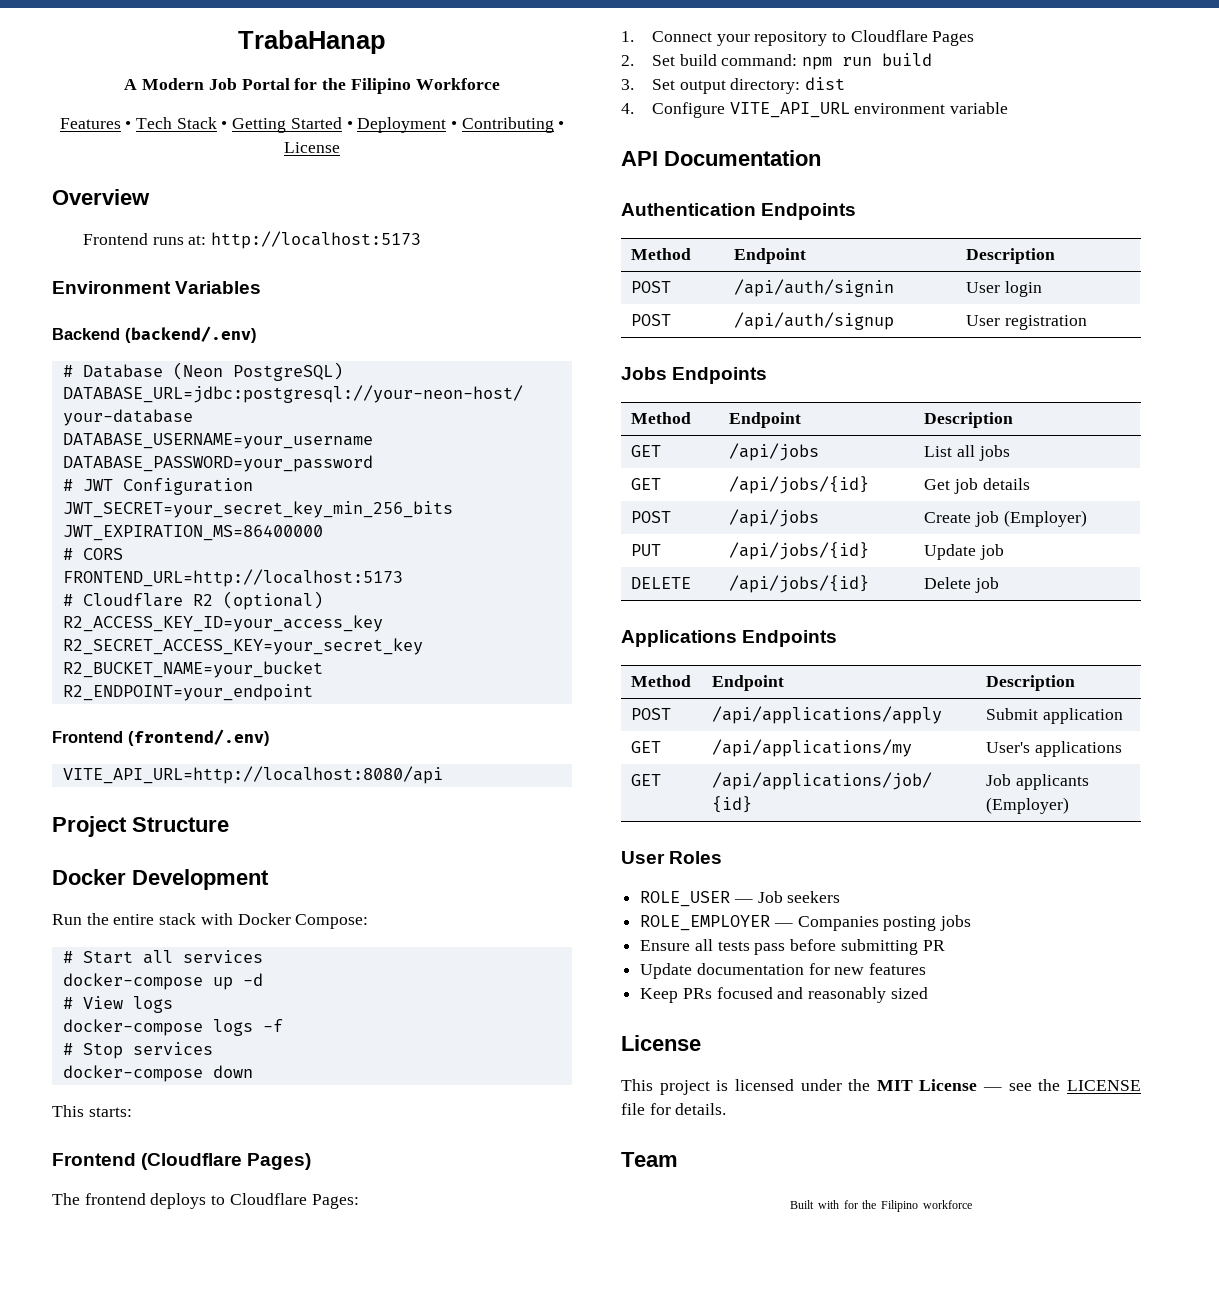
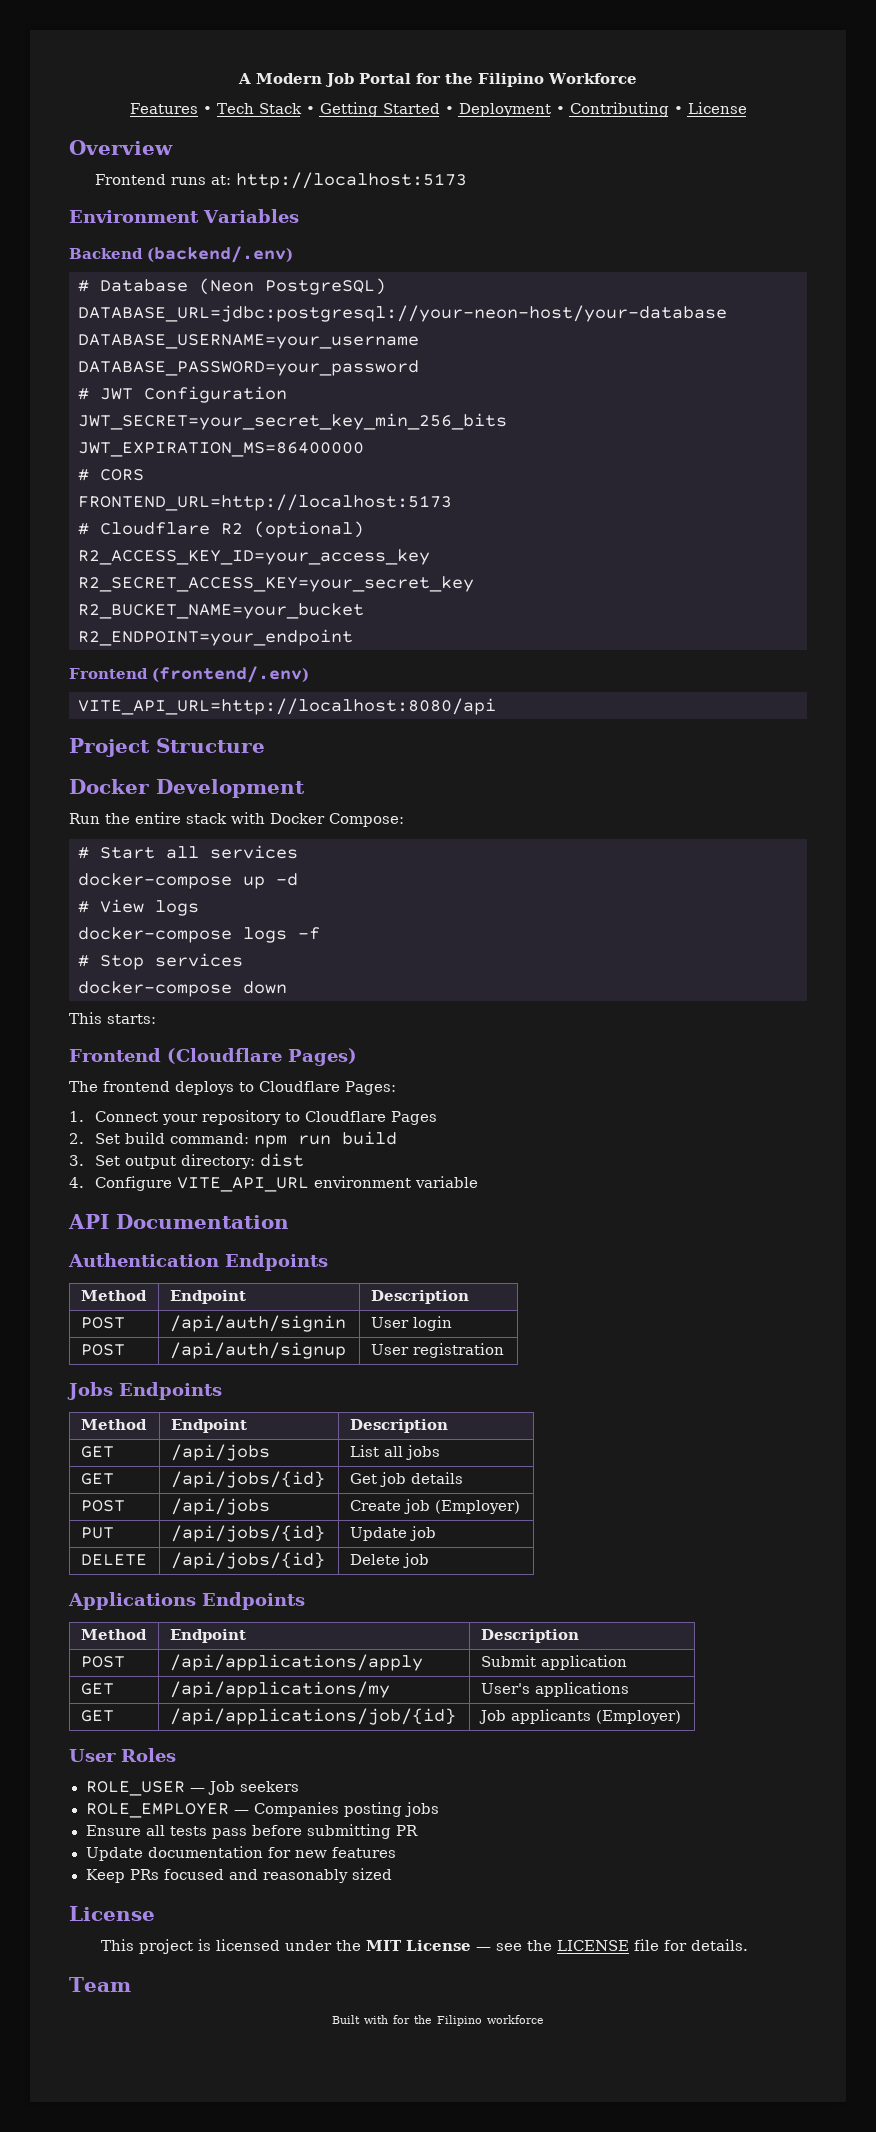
- TrabaHanap

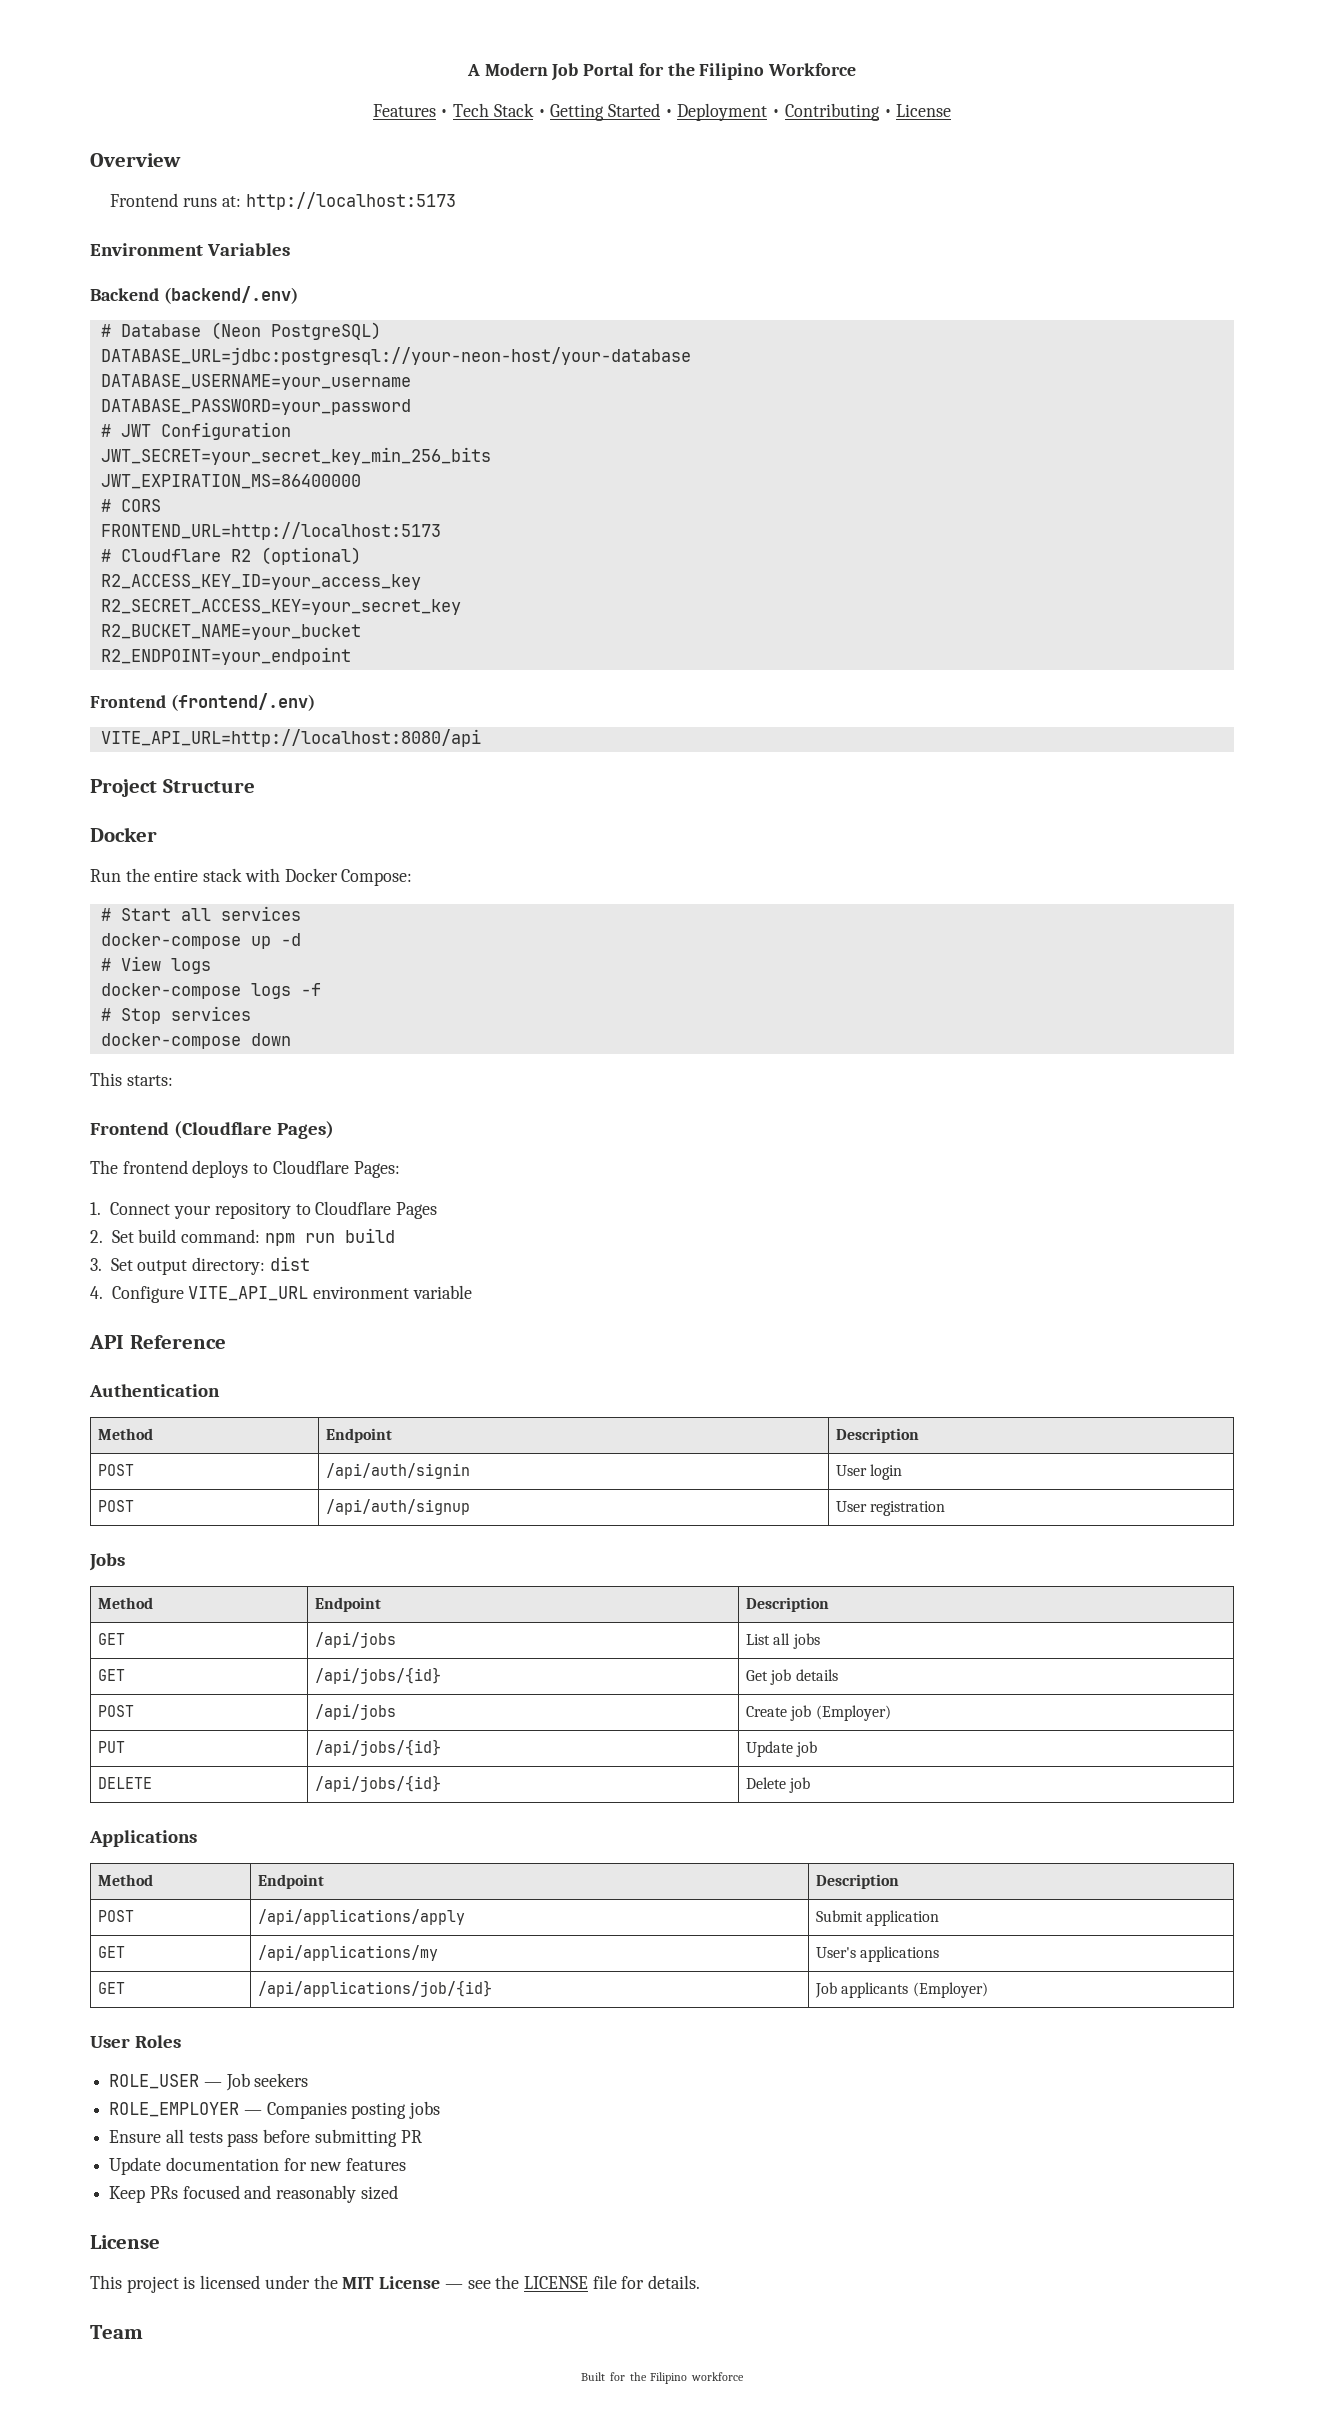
  Project Structure
- Docker Development
+ Docker
- API Documentation
+ API Reference
- Authentication Endpoints
+ Authentication
- Jobs Endpoints
+ Jobs
- Applications Endpoints
+ Applications
- Built with for the Filipino workforce
+ Built for the Filipino workforce

